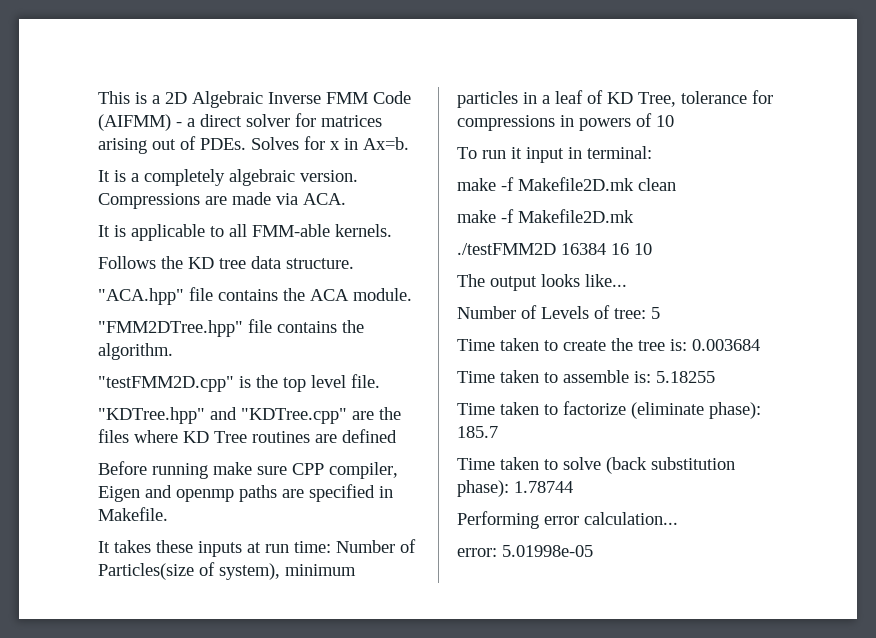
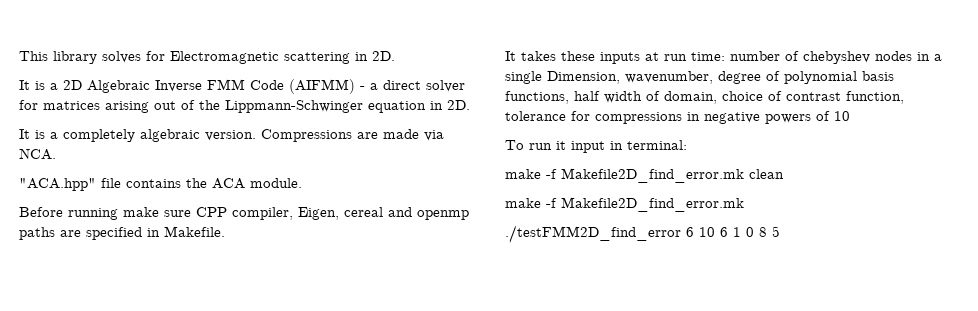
- This is a 2D Algebraic Inverse FMM Code (AIFMM) - a direct solver for matrices arising out of PDEs. Solves for x in Ax=b.
+ This library solves for Electromagnetic scattering in 2D.
+ It is a 2D Algebraic Inverse FMM Code (AIFMM) - a direct solver for matrices arising out of the Lippmann-Schwinger equation in 2D.
- Compressions are made via ACA.
- It is applicable to all FMM-able kernels.
- Follows the KD tree data structure.
+ Compressions are made via NCA.
- "FMM2DTree.hpp" file contains the algorithm.
- "testFMM2D.cpp" is the top level file.
- "KDTree.hpp" and "KDTree.cpp" are the files where KD Tree routines are defined
- Before running make sure CPP compiler, Eigen and openmp paths are specified in Makefile.
+ Before running make sure CPP compiler, Eigen, cereal and openmp paths are specified in Makefile.
- It takes these inputs at run time: Number of Particles(size of system), minimum particles in a leaf of KD Tree, tolerance for compressions in powers of 10
+ It takes these inputs at run time: number of chebyshev nodes in a single Dimension, wavenumber, degree of polynomial basis functions, half width of domain, choice of contrast function, tolerance for compressions in negative powers of 10
- make -f Makefile2D.mk clean
- make -f Makefile2D.mk
- ./testFMM2D 16384 16 10
- The output looks like...
- Number of Levels of tree: 5
- Time taken to create the tree is: 0.003684
- Time taken to assemble is: 5.18255
- Time taken to factorize (eliminate phase): 185.7
- Time taken to solve (back substitution phase): 1.78744
- Performing error calculation...
- error: 5.01998e-05
+ make -f Makefile2D_find_error.mk clean
+ make -f Makefile2D_find_error.mk
+ ./testFMM2D_find_error 6 10 6 1 0 8 5

